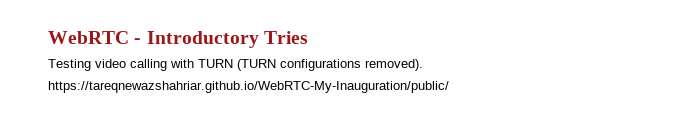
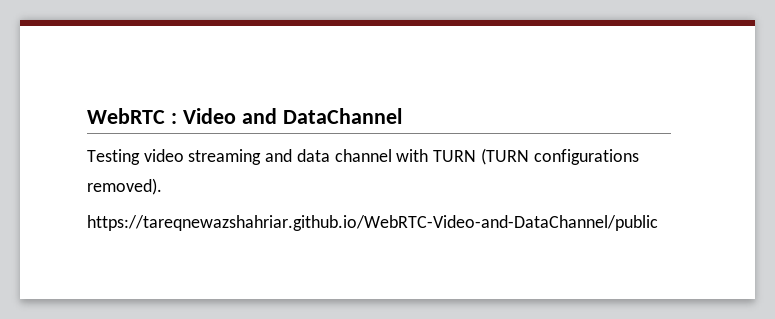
- WebRTC - Introductory Tries
- Testing video calling with TURN (TURN configurations removed).
+ WebRTC : Video and DataChannel
+ Testing video streaming and data channel with TURN (TURN configurations removed).
- https://tareqnewazshahriar.github.io/WebRTC-My-Inauguration/public/
+ https://tareqnewazshahriar.github.io/WebRTC-Video-and-DataChannel/public

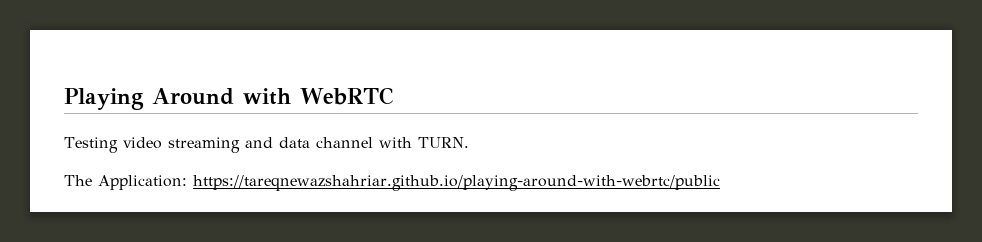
- WebRTC : Video and DataChannel
+ Playing Around with WebRTC
- Testing video streaming and data channel with TURN (TURN configurations removed).
- https://tareqnewazshahriar.github.io/WebRTC-Video-and-DataChannel/public
+ Testing video streaming and data channel with TURN.
+ The Application: https://tareqnewazshahriar.github.io/playing-around-with-webrtc/public

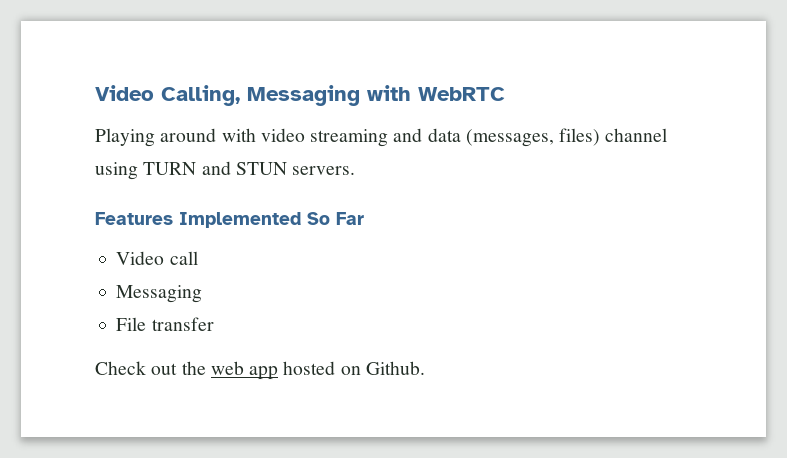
- Playing Around with WebRTC
+ Video Calling, Messaging with WebRTC
- Testing video streaming and data channel with TURN.
- The Application: https://tareqnewazshahriar.github.io/playing-around-with-webrtc/public
+ Playing around with video streaming and data (messages, files) channel using TURN and STUN servers.
+ Features Implemented So Far
+ Video call
+ Messaging
+ File transfer
+ Check out the web app hosted on Github.

